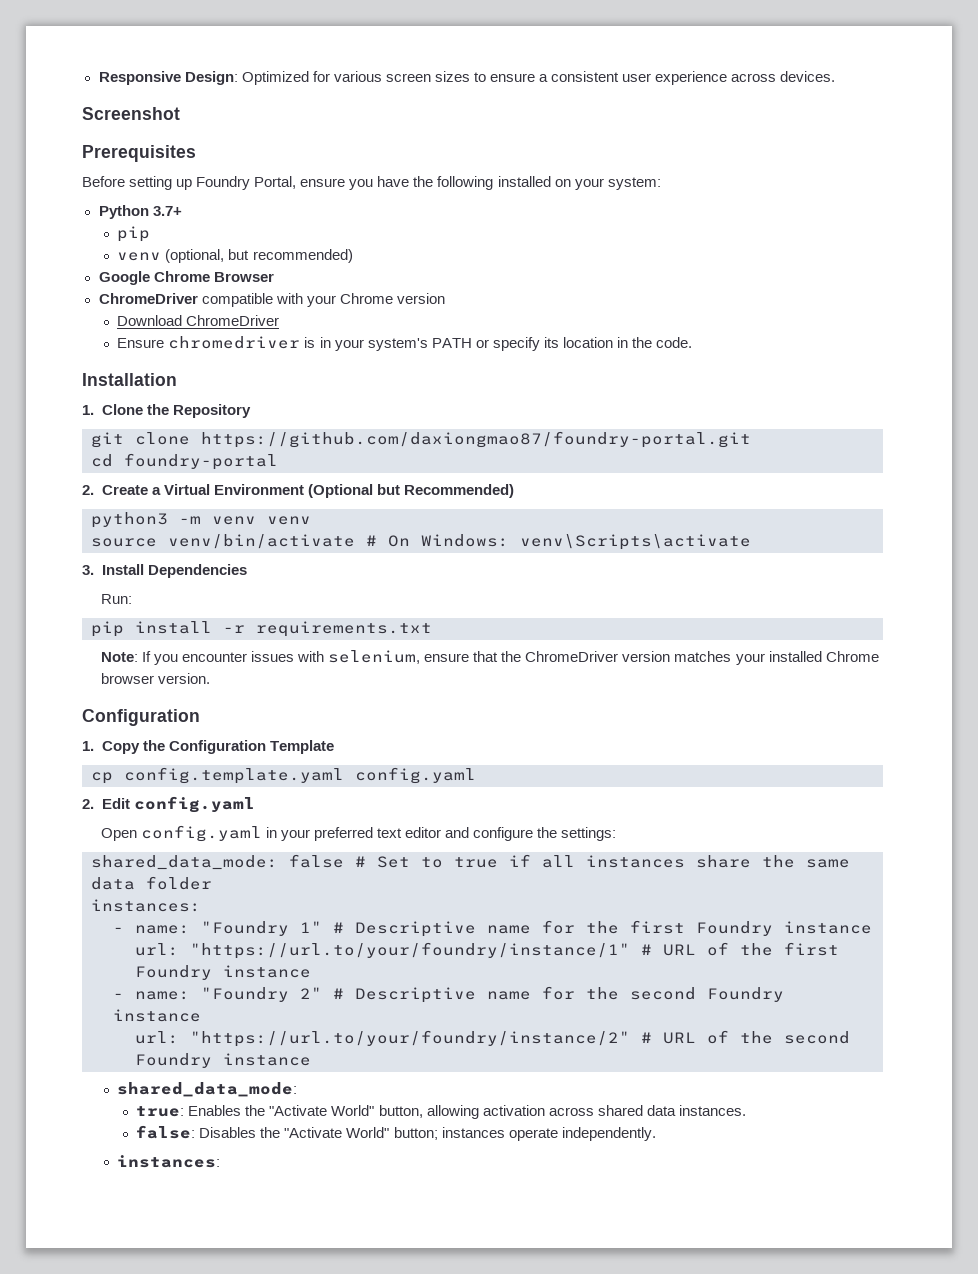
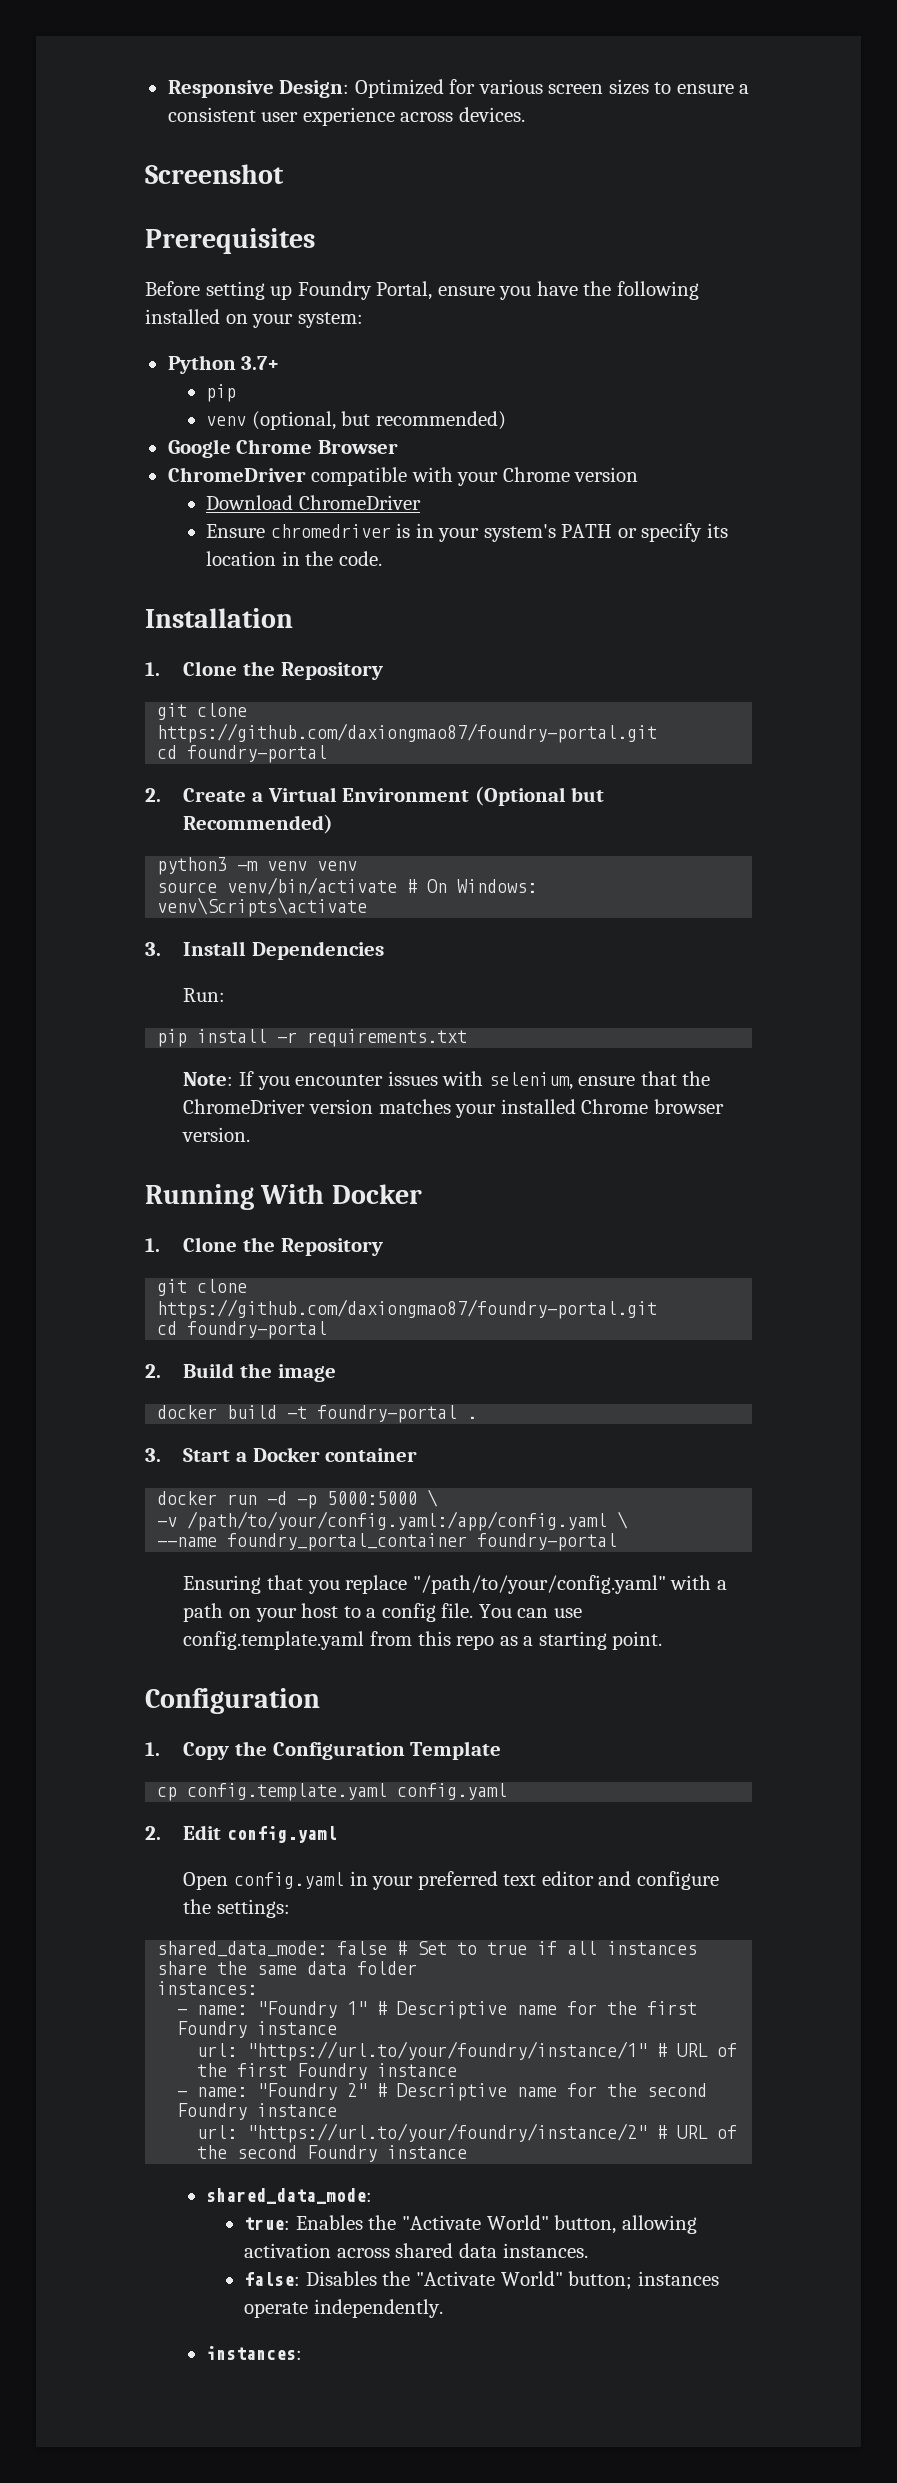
+ Running With Docker
+ 1. Clone the Repository
+ git clone https://github.com/daxiongmao87/foundry-portal.git
+ cd foundry-portal
+ 2. Build the image
+ docker build -t foundry-portal .
+ 3. Start a Docker container
+ docker run -d -p 5000:5000 \
+ -v /path/to/your/config.yaml:/app/config.yaml \
+ --name foundry_portal_container foundry-portal
+ Ensuring that you replace "/path/to/your/config.yaml" with a path on your host to a config file. You can use config.template.yaml from this repo as a starting point.

